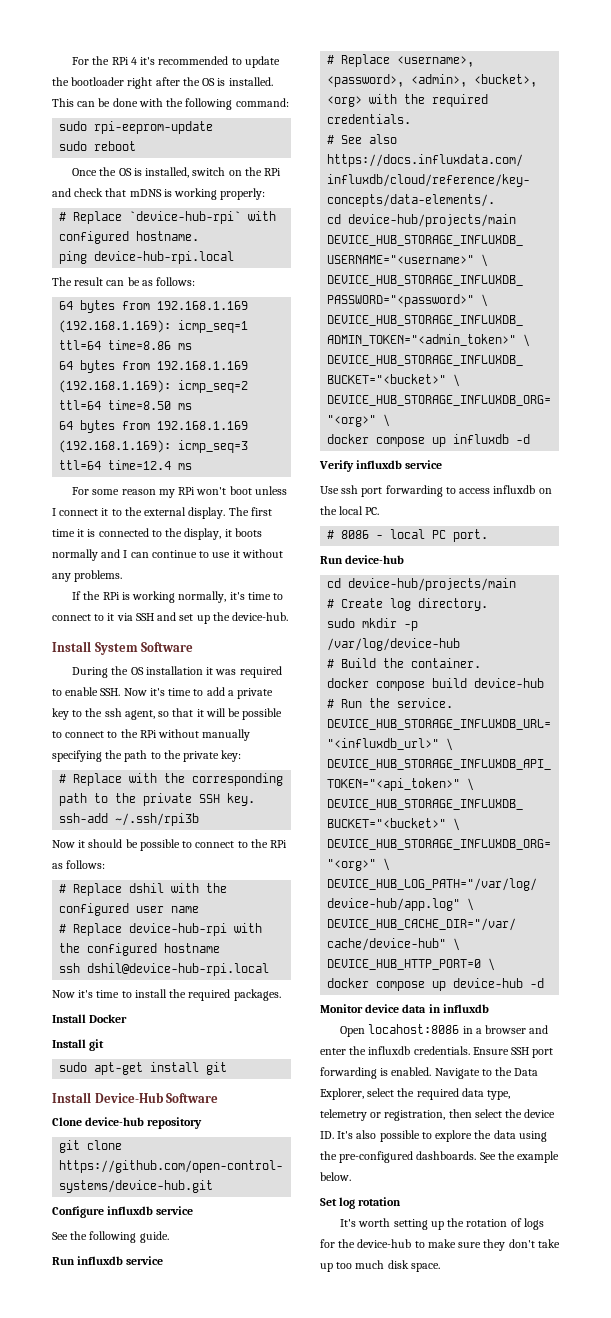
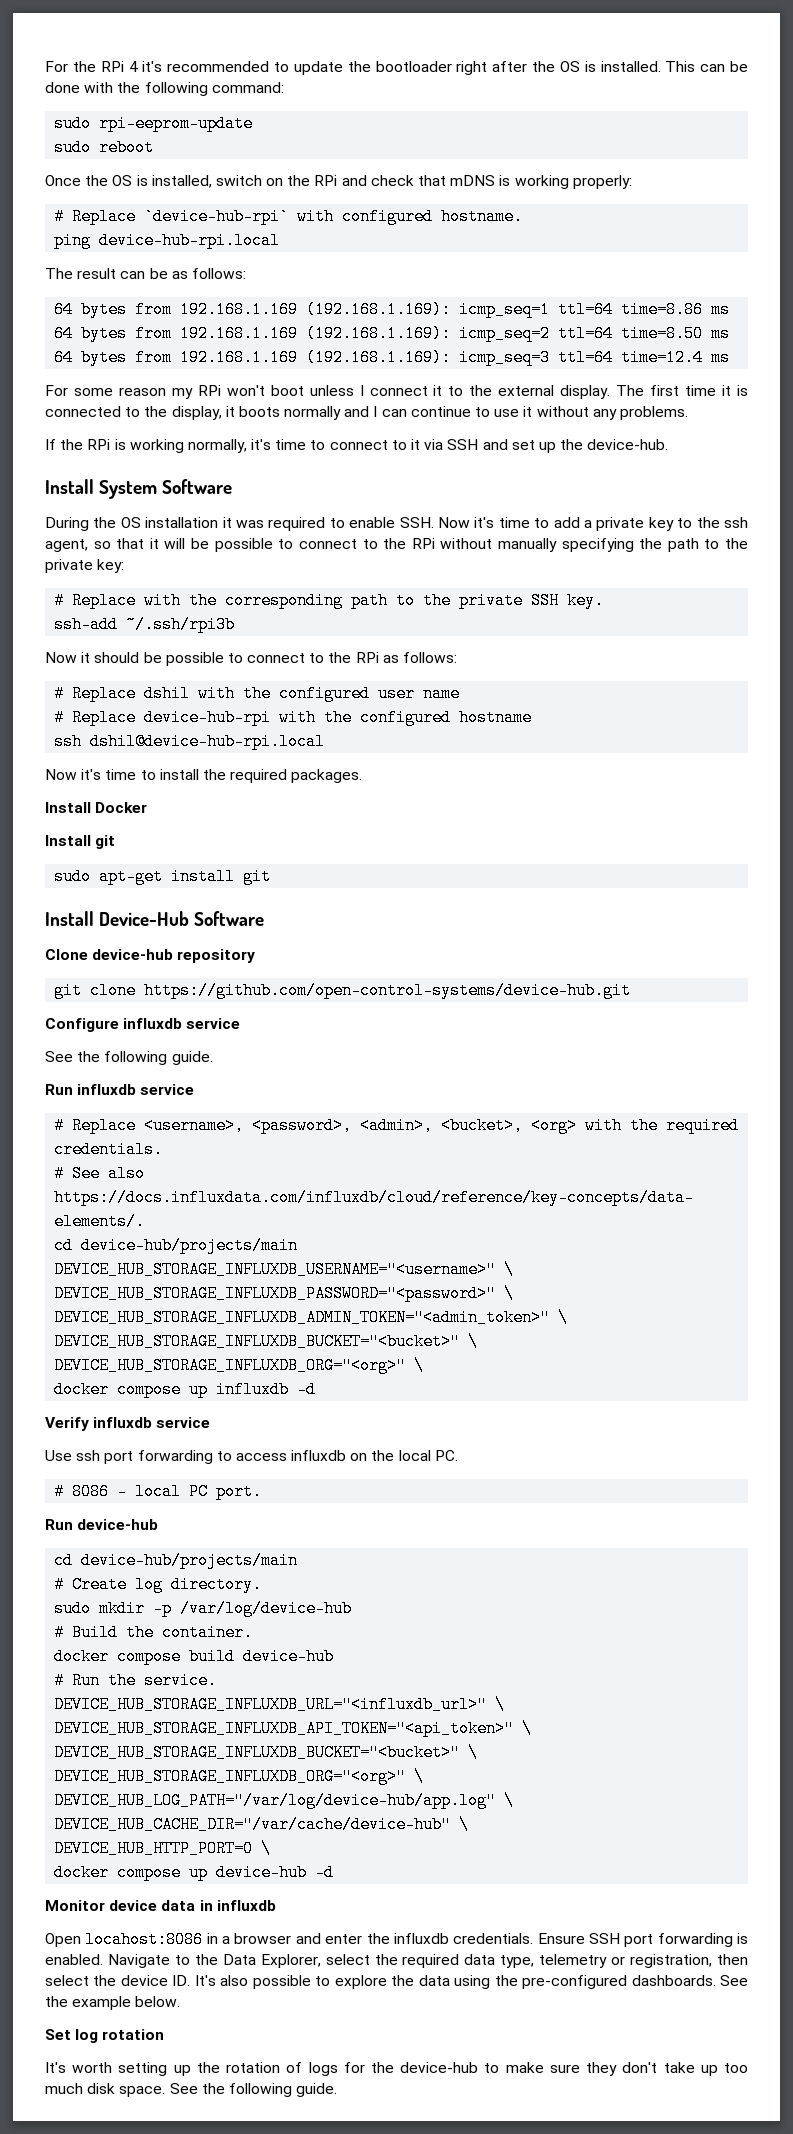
- It's worth setting up the rotation of logs for the device-hub to make sure they don't take up too much disk space.
+ It's worth setting up the rotation of logs for the device-hub to make sure they don't take up too much disk space. See the following guide.

